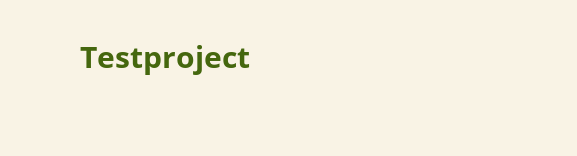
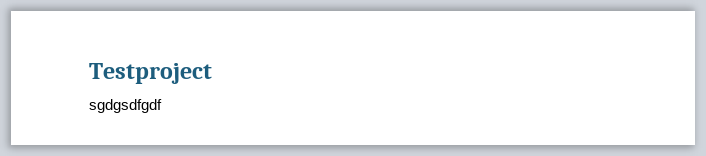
+ sgdgsdfgdf

